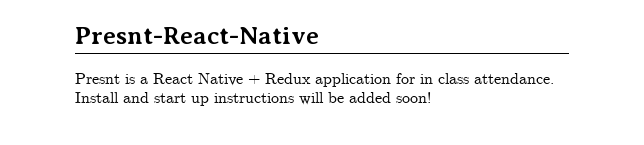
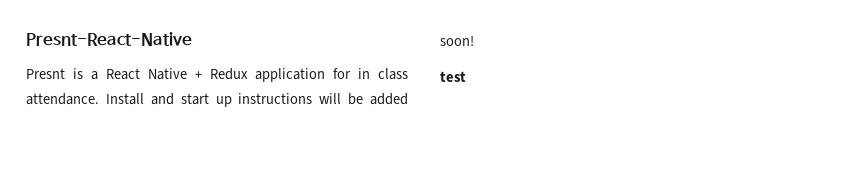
+ test

